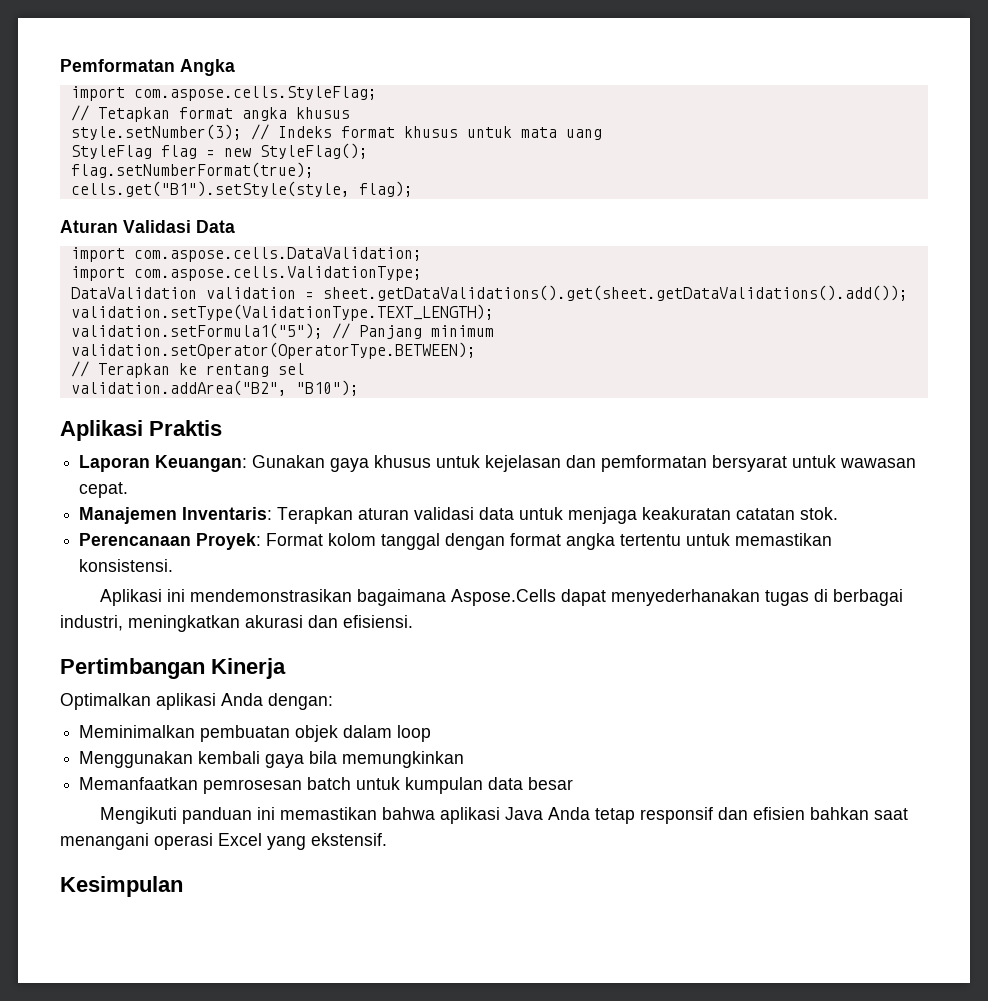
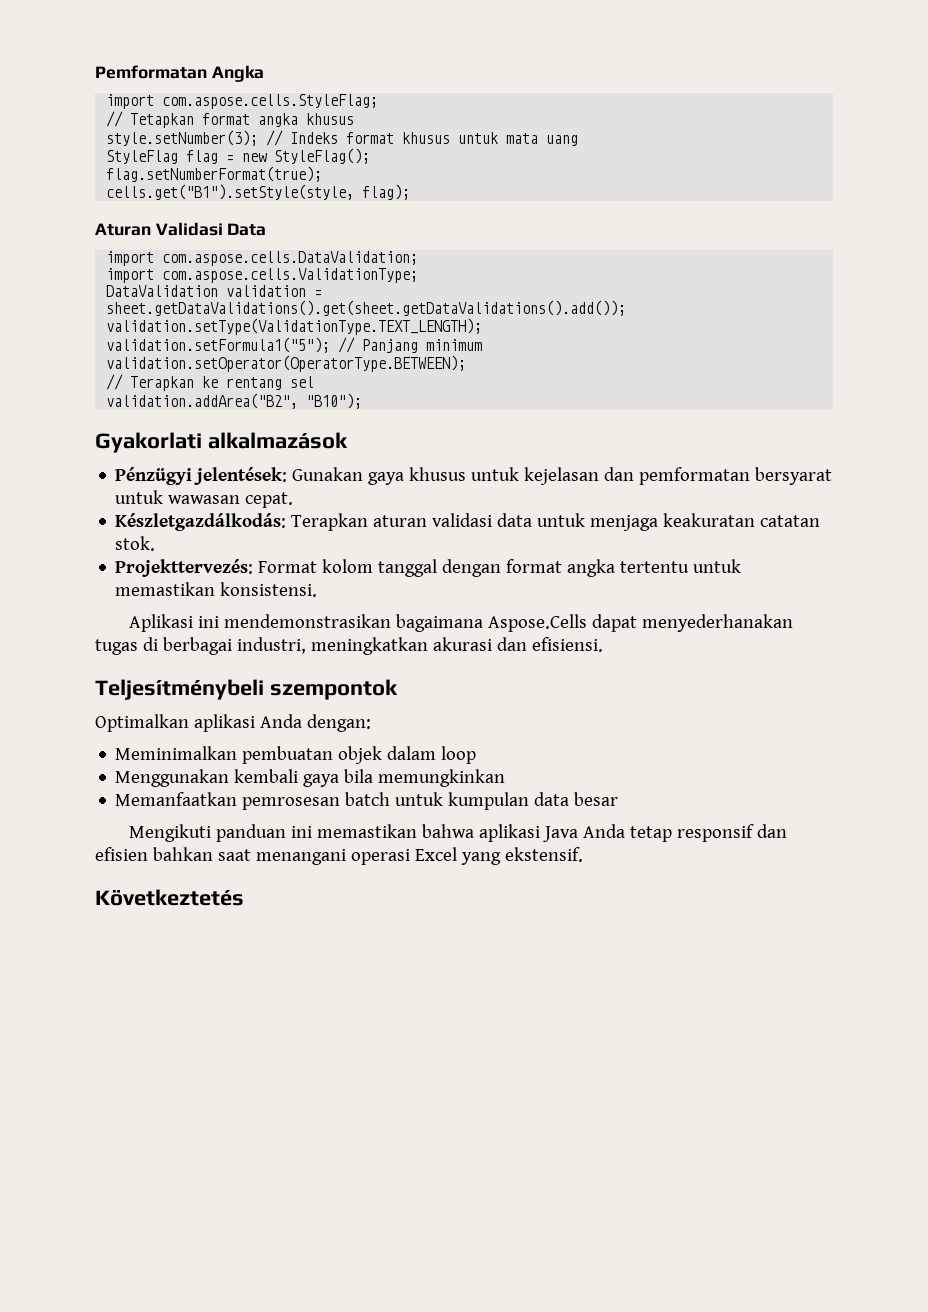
- Aplikasi Praktis
- Laporan Keuangan: Gunakan gaya khusus untuk kejelasan dan pemformatan bersyarat untuk wawasan cepat.
+ Gyakorlati alkalmazások
+ Pénzügyi jelentések: Gunakan gaya khusus untuk kejelasan dan pemformatan bersyarat untuk wawasan cepat.
- Manajemen Inventaris: Terapkan aturan validasi data untuk menjaga keakuratan catatan stok.
+ Készletgazdálkodás: Terapkan aturan validasi data untuk menjaga keakuratan catatan stok.
- Perencanaan Proyek: Format kolom tanggal dengan format angka tertentu untuk memastikan konsistensi.
+ Projekttervezés: Format kolom tanggal dengan format angka tertentu untuk memastikan konsistensi.
- Pertimbangan Kinerja
+ Teljesítménybeli szempontok
- Kesimpulan
+ Következtetés

